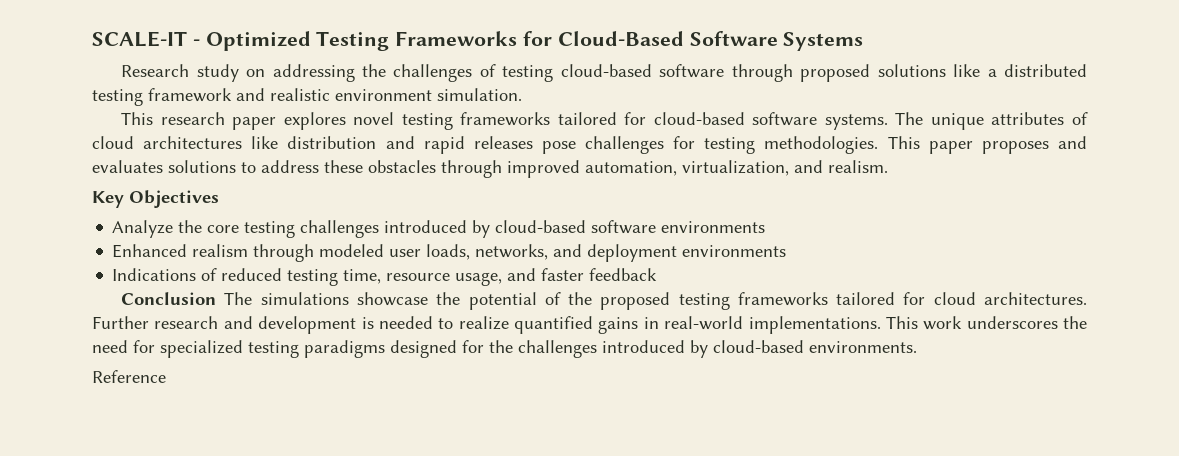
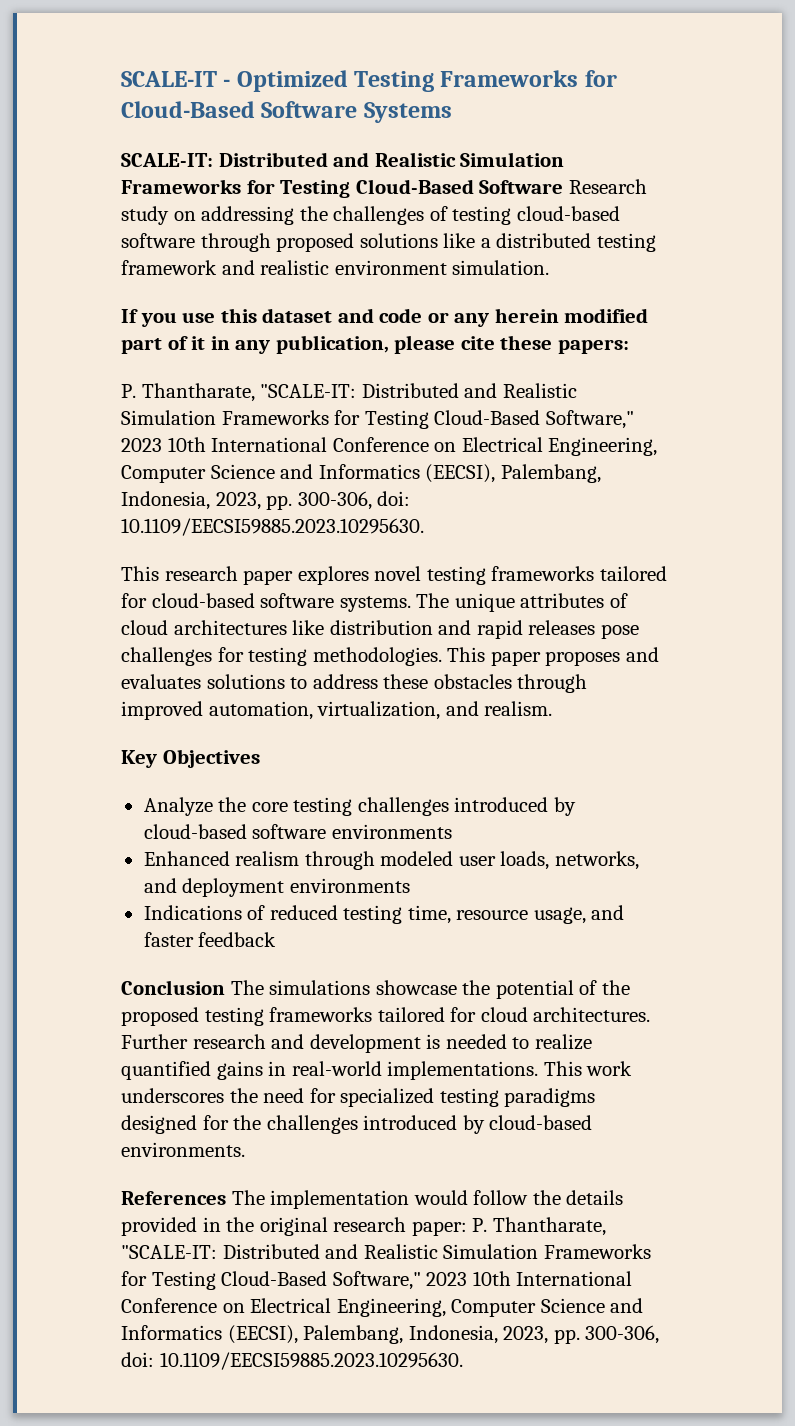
- Research study on addressing the challenges of testing cloud-based software through proposed solutions like a distributed testing framework and realistic environment simulation.
+ SCALE-IT: Distributed and Realistic Simulation Frameworks for Testing Cloud-Based Software Research study on addressing the challenges of testing cloud-based software through proposed solutions like a distributed testing framework and realistic environment simulation.
+ If you use this dataset and code or any herein modified part of it in any publication, please cite these papers:
+ P. Thantharate, "SCALE-IT: Distributed and Realistic Simulation Frameworks for Testing Cloud-Based Software," 2023 10th International Conference on Electrical Engineering, Computer Science and Informatics (EECSI), Palembang, Indonesia, 2023, pp. 300-306, doi: 10.1109/EECSI59885.2023.10295630.
- Reference
+ References The implementation would follow the details provided in the original research paper: P. Thantharate, "SCALE-IT: Distributed and Realistic Simulation Frameworks for Testing Cloud-Based Software," 2023 10th International Conference on Electrical Engineering, Computer Science and Informatics (EECSI), Palembang, Indonesia, 2023, pp. 300-306, doi: 10.1109/EECSI59885.2023.10295630.

